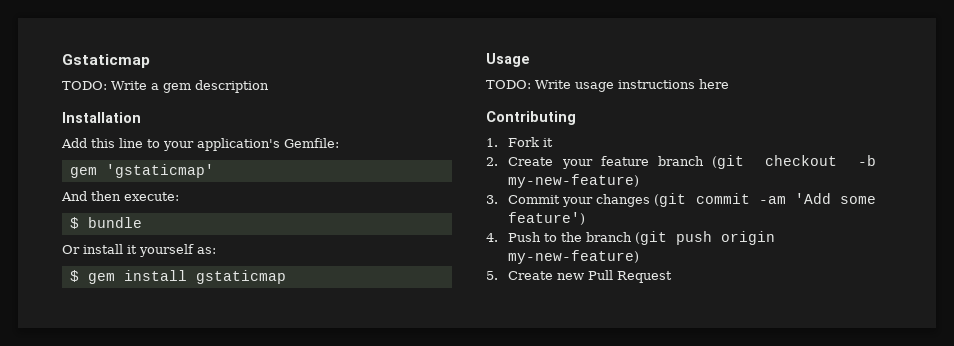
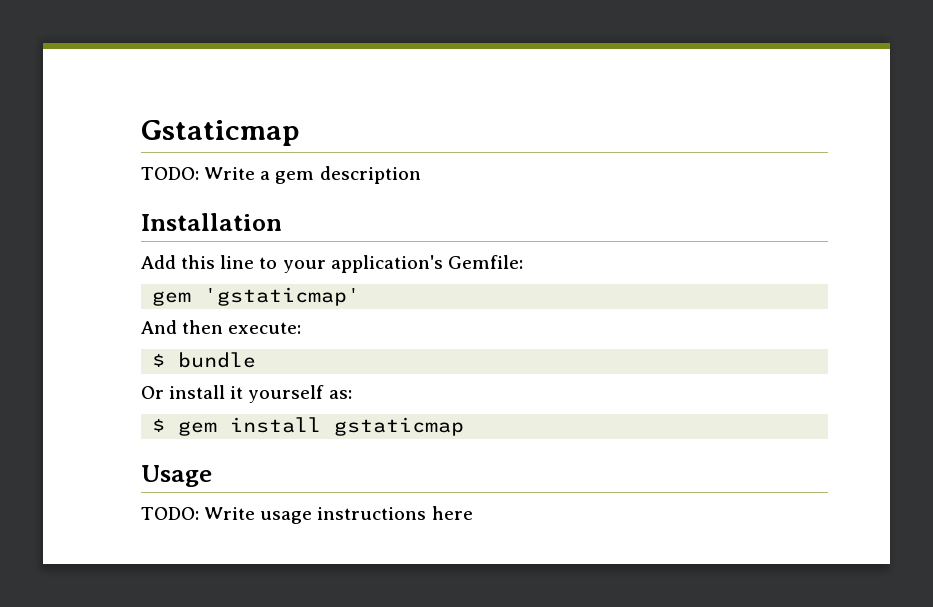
- Contributing
- 1. Fork it
- 2. Create your feature branch (git checkout -b my-new-feature)
- 3. Commit your changes (git commit -am 'Add some feature')
- 4. Push to the branch (git push origin my-new-feature)
- 5. Create new Pull Request

